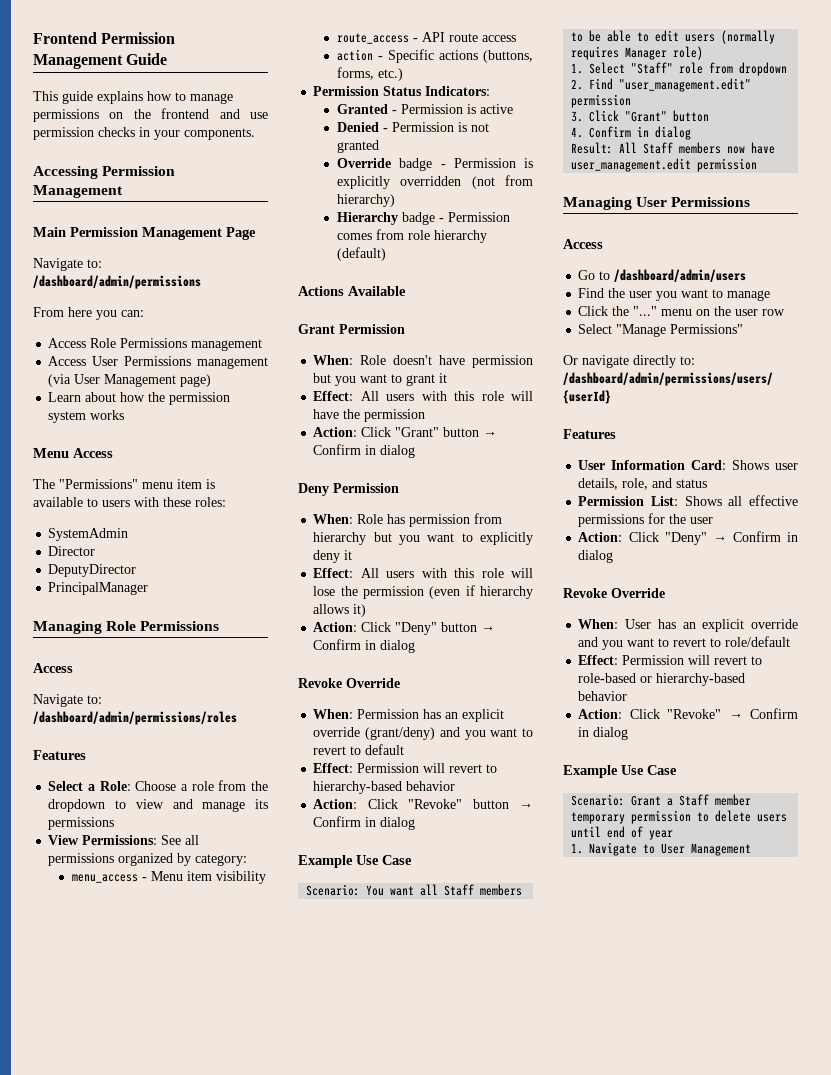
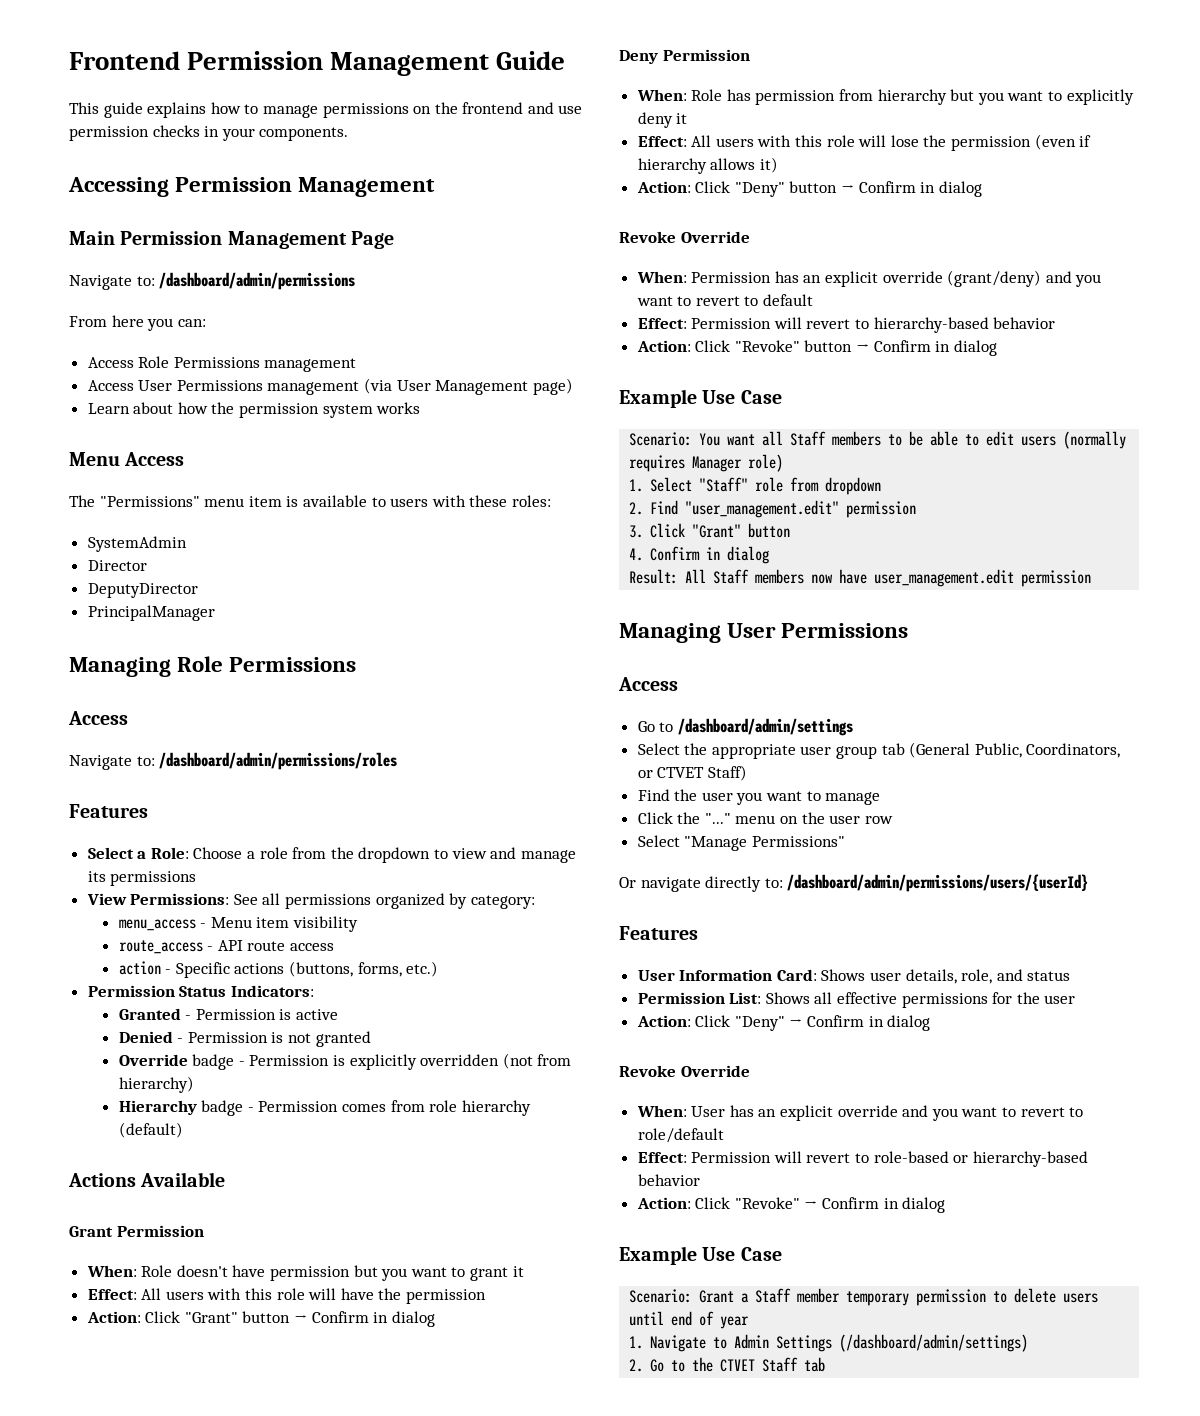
- Go to /dashboard/admin/users
+ Go to /dashboard/admin/settings
+ Select the appropriate user group tab (General Public, Coordinators, or CTVET Staff)
- 1. Navigate to User Management
+ 1. Navigate to Admin Settings (/dashboard/admin/settings)
+ 2. Go to the CTVET Staff tab

